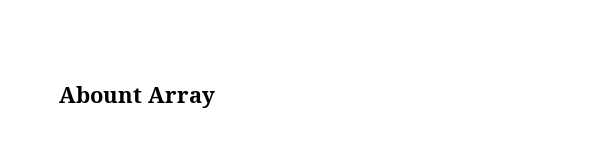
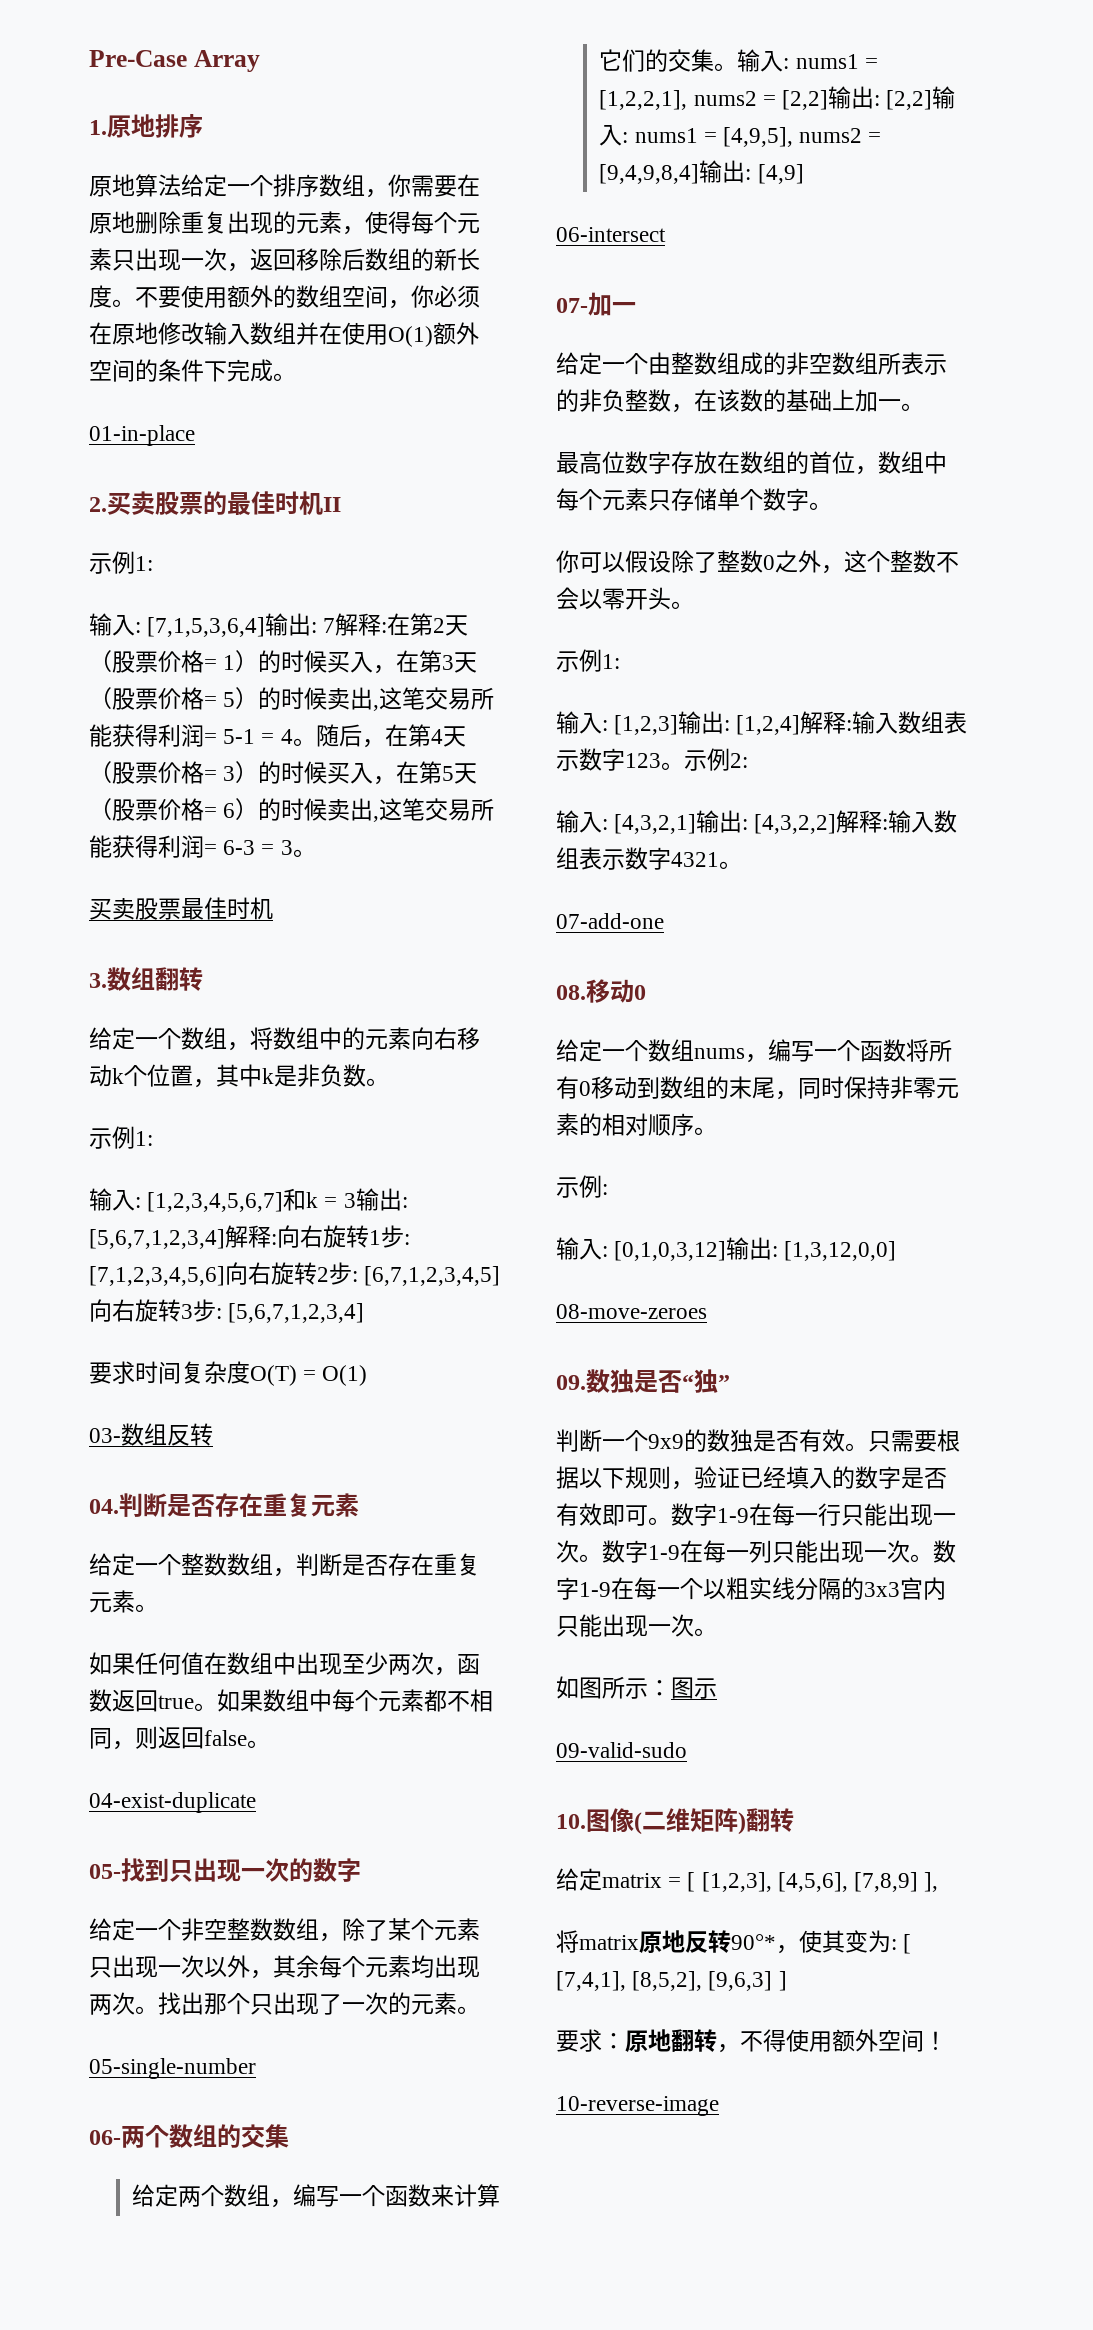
- Abount Array
+ Pre-Case Array
+ 1.原地排序
+ 原地算法给定一个排序数组，你需要在原地删除重复出现的元素，使得每个元素只出现一次，返回移除后数组的新长度。不要使用额外的数组空间，你必须在原地修改输入数组并在使用O(1)额外空间的条件下完成。
+ 01-in-place
+ 2.买卖股票的最佳时机II
+ 示例1:
+ 输入: [7,1,5,3,6,4]输出: 7解释:在第2天（股票价格= 1）的时候买入，在第3天（股票价格= 5）的时候卖出,这笔交易所能获得利润= 5-1 = 4。随后，在第4天（股票价格= 3）的时候买入，在第5天（股票价格= 6）的时候卖出,这笔交易所能获得利润= 6-3 = 3。
+ 买卖股票最佳时机
+ 3.数组翻转
+ 给定一个数组，将数组中的元素向右移动k个位置，其中k是非负数。
+ 示例1:
+ 输入: [1,2,3,4,5,6,7]和k = 3输出: [5,6,7,1,2,3,4]解释:向右旋转1步: [7,1,2,3,4,5,6]向右旋转2步: [6,7,1,2,3,4,5]向右旋转3步: [5,6,7,1,2,3,4]
+ 要求时间复杂度O(T) = O(1)
+ 03-数组反转
+ 04.判断是否存在重复元素
+ 给定一个整数数组，判断是否存在重复元素。
+ 如果任何值在数组中出现至少两次，函数返回true。如果数组中每个元素都不相同，则返回false。
+ 04-exist-duplicate
+ 05-找到只出现一次的数字
+ 给定一个非空整数数组，除了某个元素只出现一次以外，其余每个元素均出现两次。找出那个只出现了一次的元素。
+ 05-single-number
+ 06-两个数组的交集
+ 给定两个数组，编写一个函数来计算它们的交集。输入: nums1 = [1,2,2,1], nums2 = [2,2]输出: [2,2]输入: nums1 = [4,9,5], nums2 = [9,4,9,8,4]输出: [4,9]
+ 06-intersect
+ 07-加一
+ 给定一个由整数组成的非空数组所表示的非负整数，在该数的基础上加一。
+ 最高位数字存放在数组的首位，数组中每个元素只存储单个数字。
+ 你可以假设除了整数0之外，这个整数不会以零开头。
+ 示例1:
+ 输入: [1,2,3]输出: [1,2,4]解释:输入数组表示数字123。示例2:
+ 输入: [4,3,2,1]输出: [4,3,2,2]解释:输入数组表示数字4321。
+ 07-add-one
+ 08.移动0
+ 给定一个数组nums，编写一个函数将所有0移动到数组的末尾，同时保持非零元素的相对顺序。
+ 示例:
+ 输入: [0,1,0,3,12]输出: [1,3,12,0,0]
+ 08-move-zeroes
+ 09.数独是否“独”
+ 判断一个9x9的数独是否有效。只需要根据以下规则，验证已经填入的数字是否有效即可。数字1-9在每一行只能出现一次。数字1-9在每一列只能出现一次。数字1-9在每一个以粗实线分隔的3x3宫内只能出现一次。
+ 如图所示：图示
+ 09-valid-sudo
+ 10.图像(二维矩阵)翻转
+ 给定matrix = [ [1,2,3], [4,5,6], [7,8,9] ],
+ 将matrix原地反转90°*，使其变为: [ [7,4,1], [8,5,2], [9,6,3] ]
+ 要求：原地翻转，不得使用额外空间！
+ 10-reverse-image

